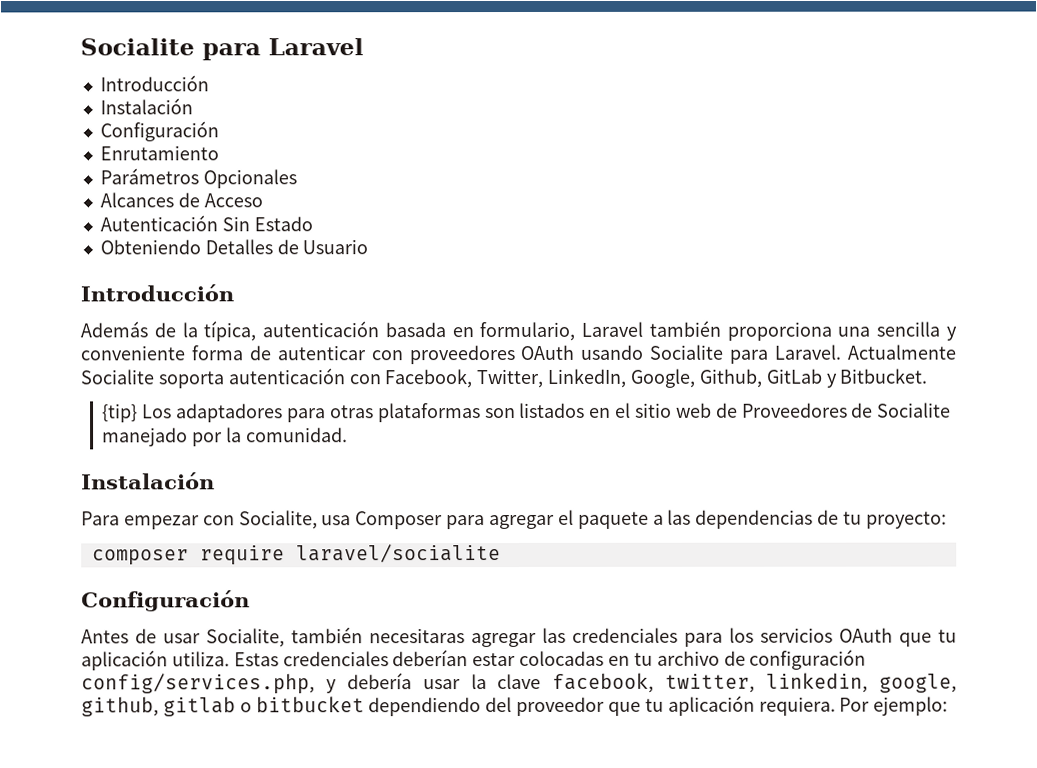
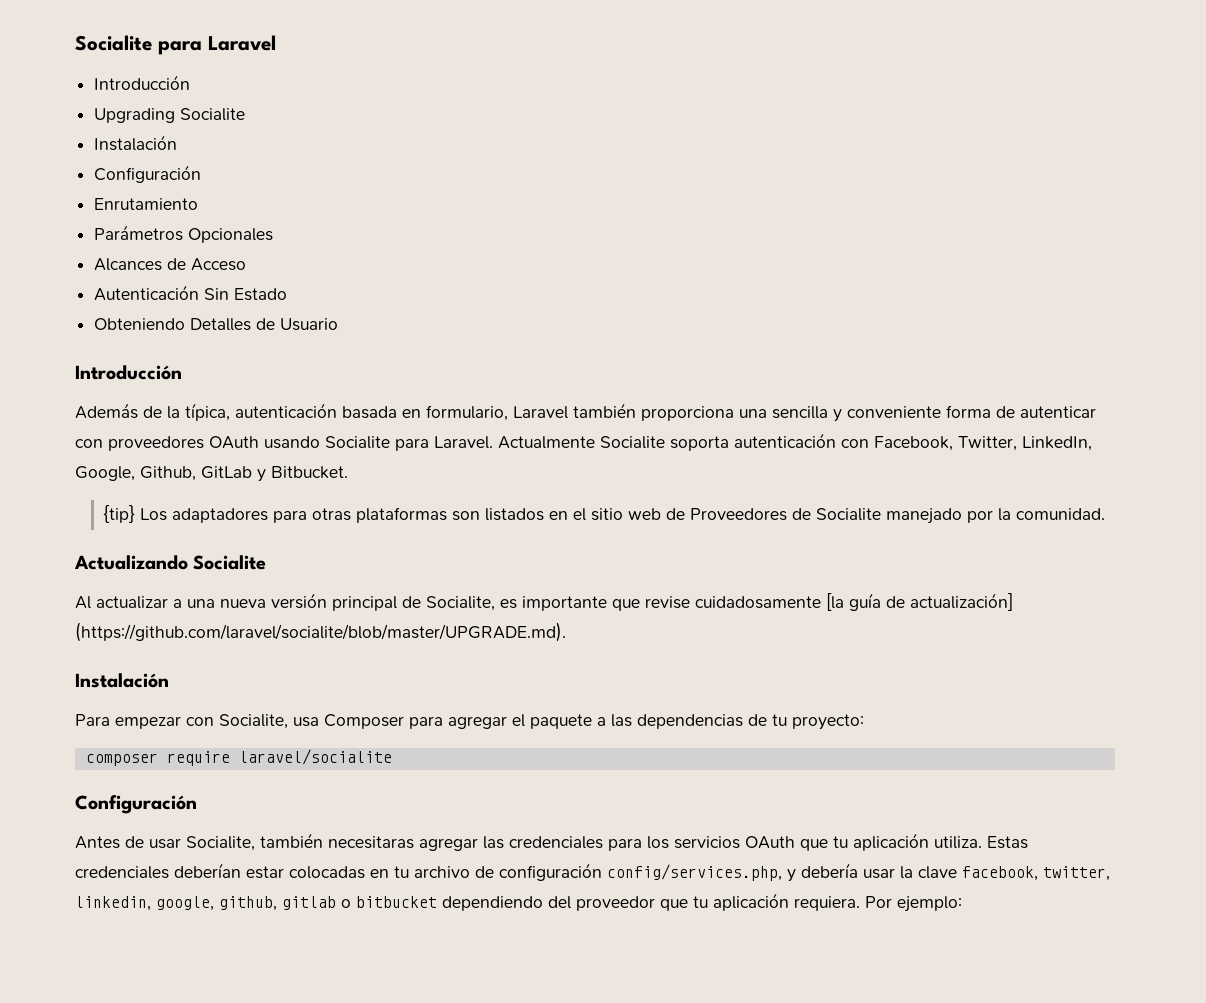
+ Upgrading Socialite
+ Actualizando Socialite
+ Al actualizar a una nueva versión principal de Socialite, es importante que revise cuidadosamente [la guía de actualización] (https://github.com/laravel/socialite/blob/master/UPGRADE.md).

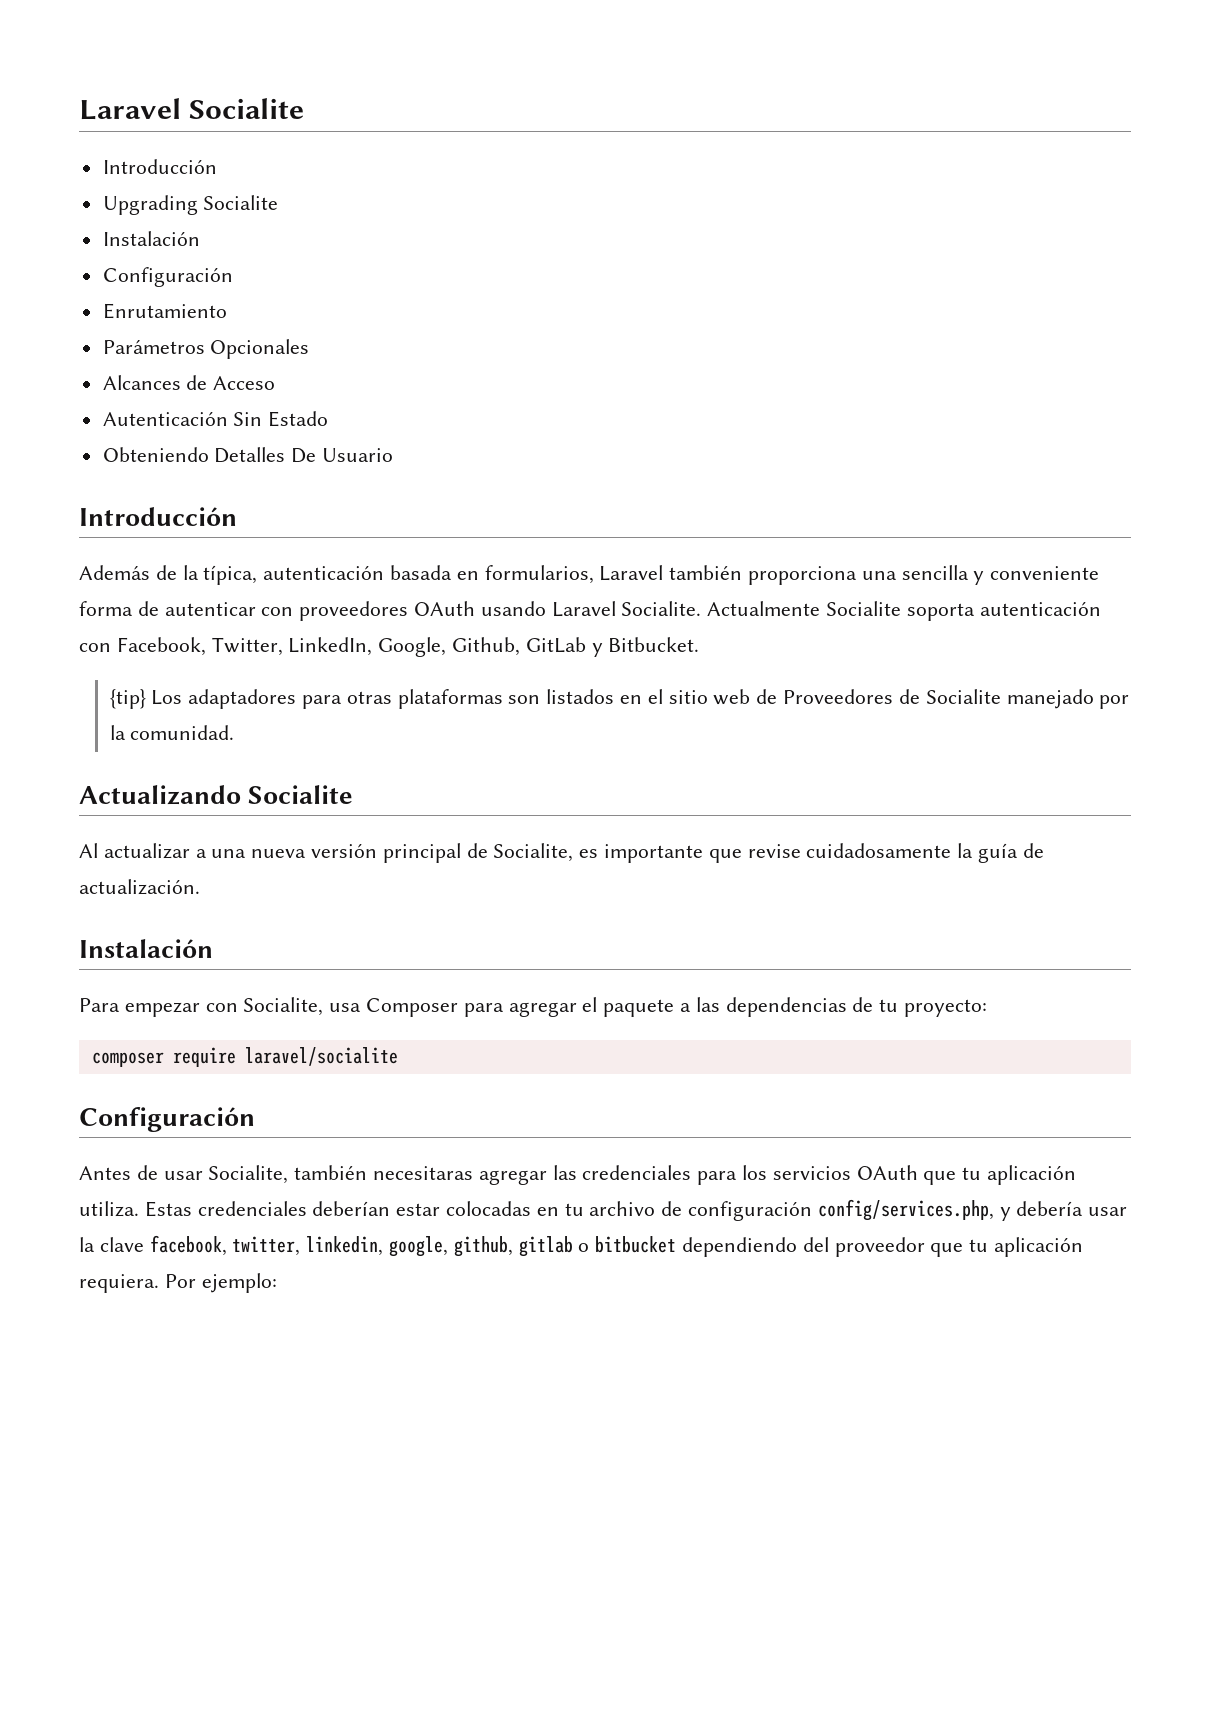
- Socialite para Laravel
+ Laravel Socialite
- Obteniendo Detalles de Usuario
+ Obteniendo Detalles De Usuario
- Además de la típica, autenticación basada en formulario, Laravel también proporciona una sencilla y conveniente forma de autenticar con proveedores OAuth usando Socialite para Laravel.
+ Además de la típica, autenticación basada en formularios, Laravel también proporciona una sencilla y conveniente forma de autenticar con proveedores OAuth usando Laravel Socialite.
- Al actualizar a una nueva versión principal de Socialite, es importante que revise cuidadosamente [la guía de actualización] (https://github.com/laravel/socialite/blob/master/UPGRADE.md).
+ Al actualizar a una nueva versión principal de Socialite, es importante que revise cuidadosamente la guía de actualización.

